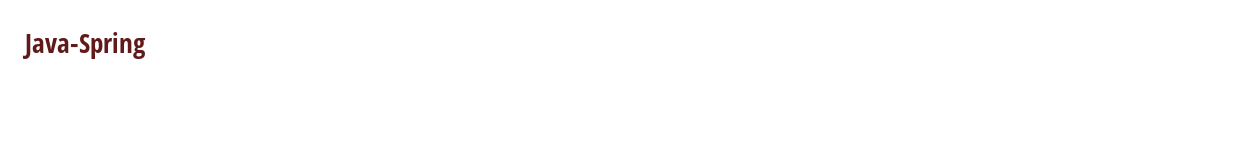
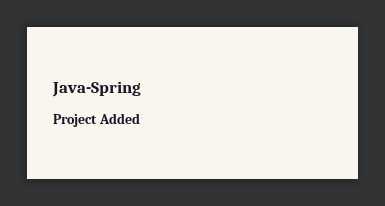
+ Project Added

